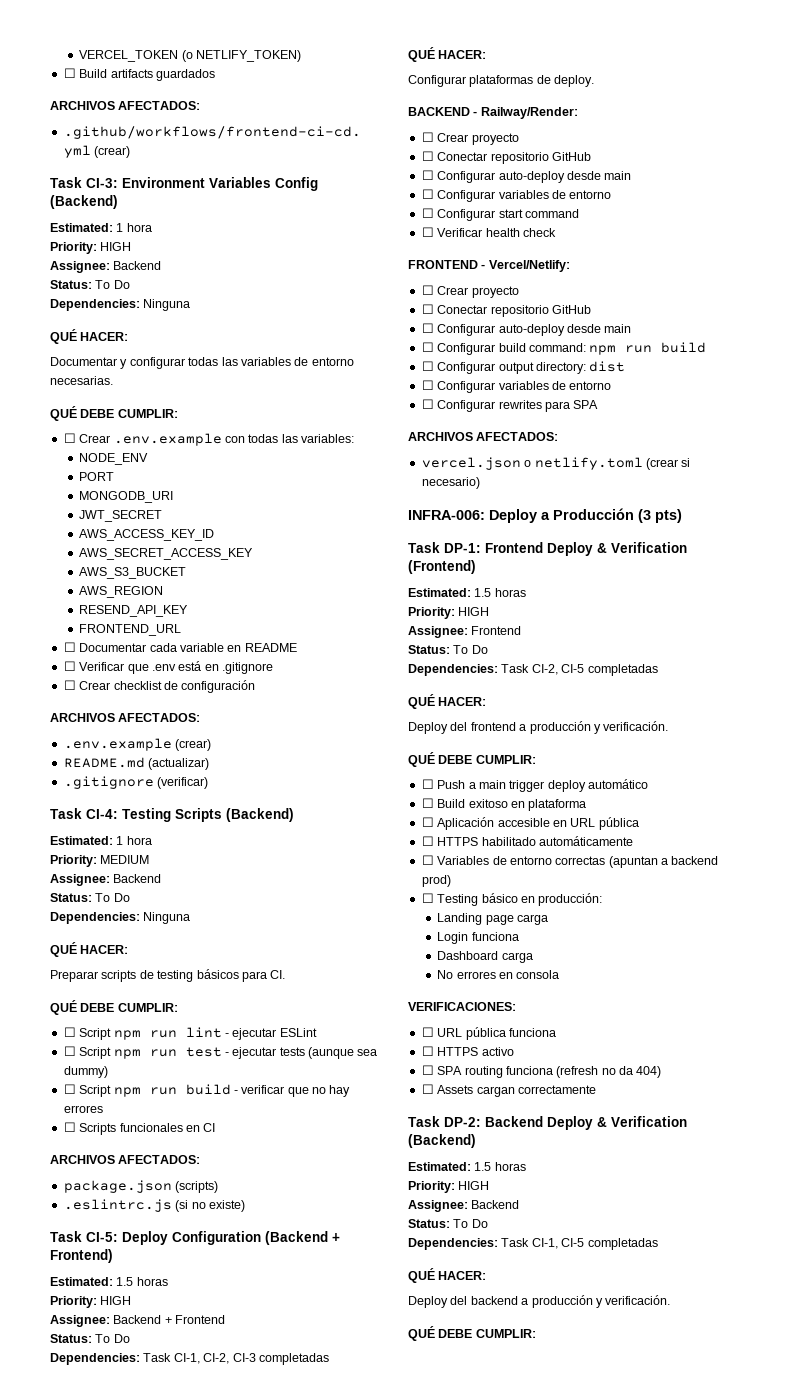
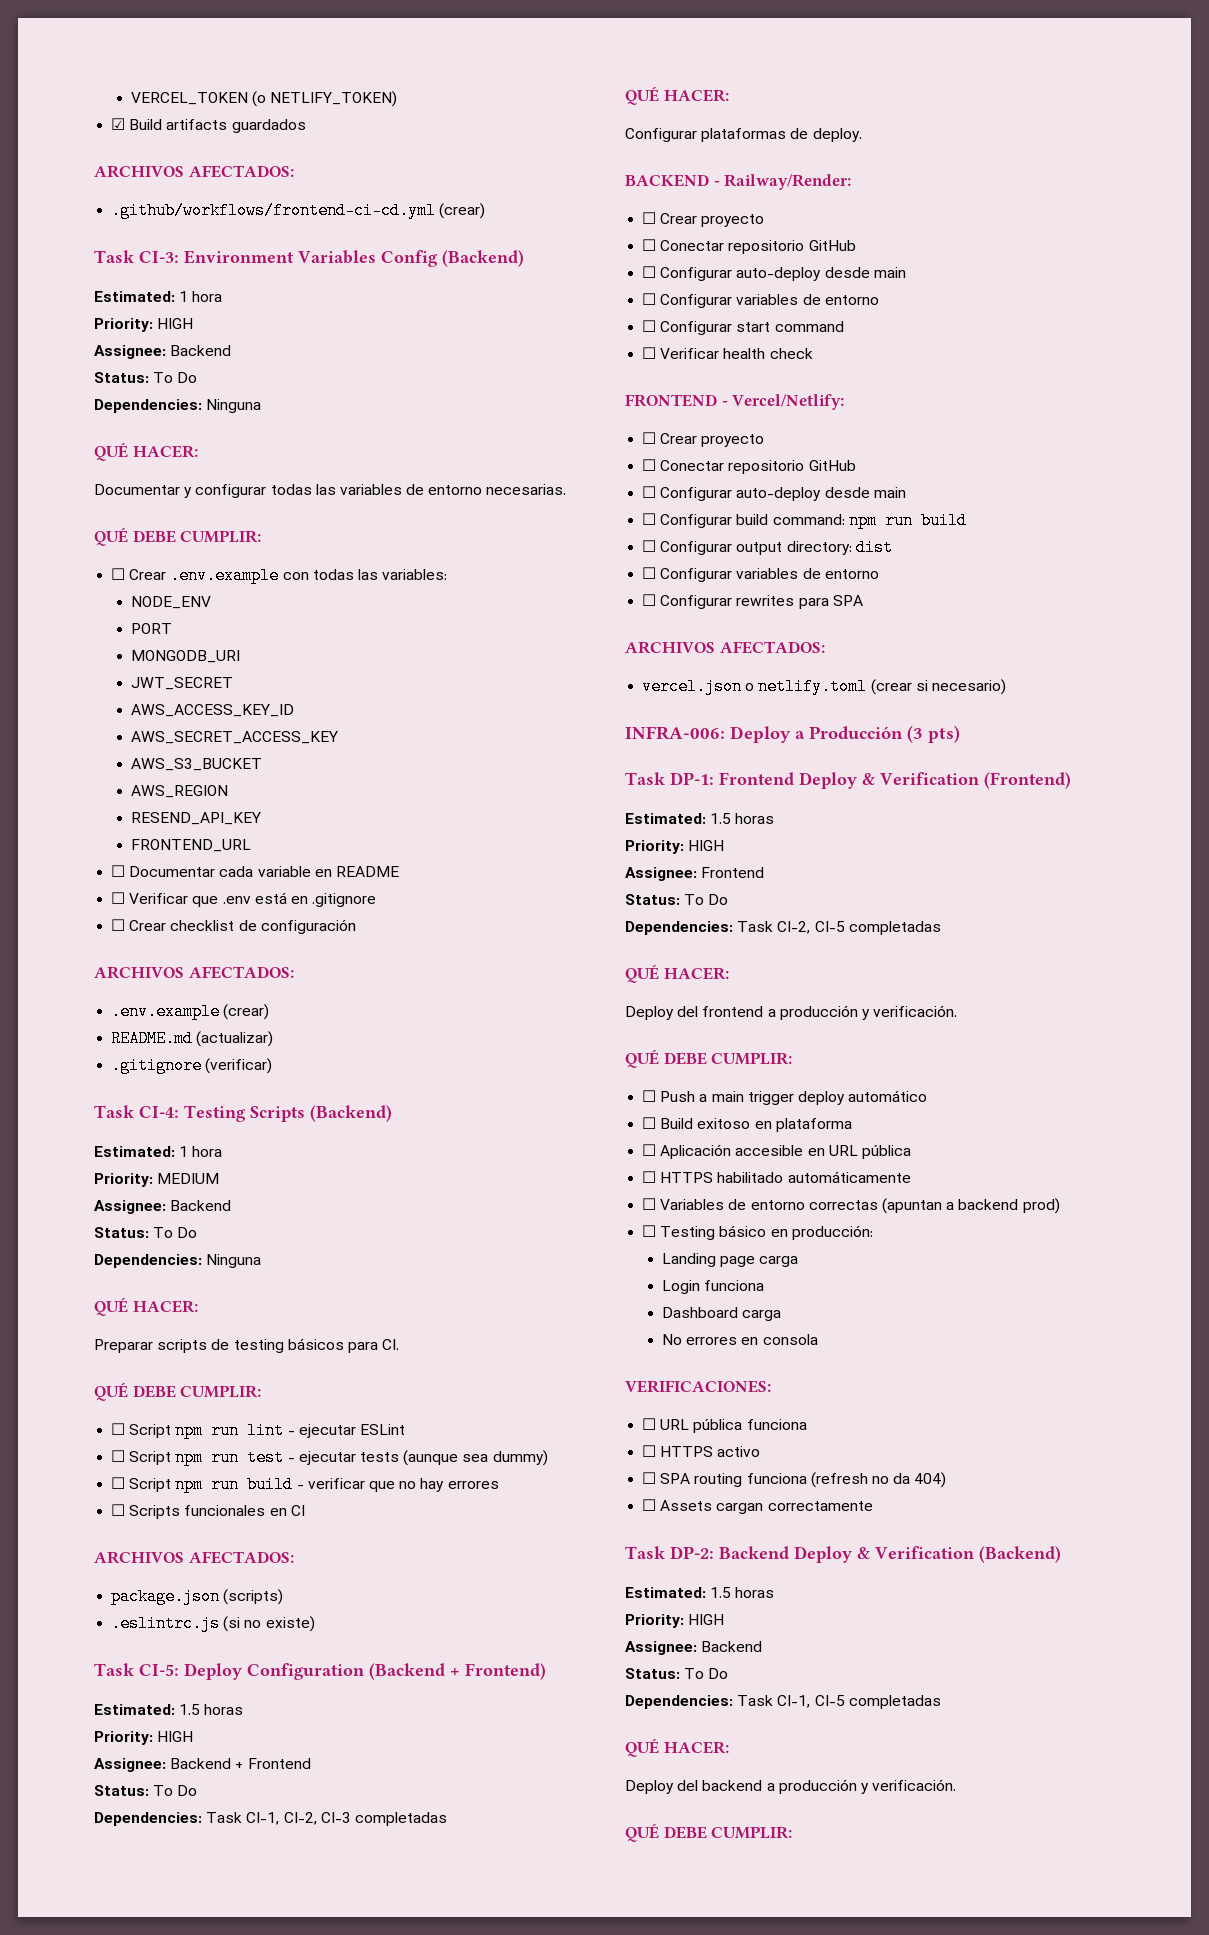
- ☐ Build artifacts guardados
+ ☑ Build artifacts guardados

